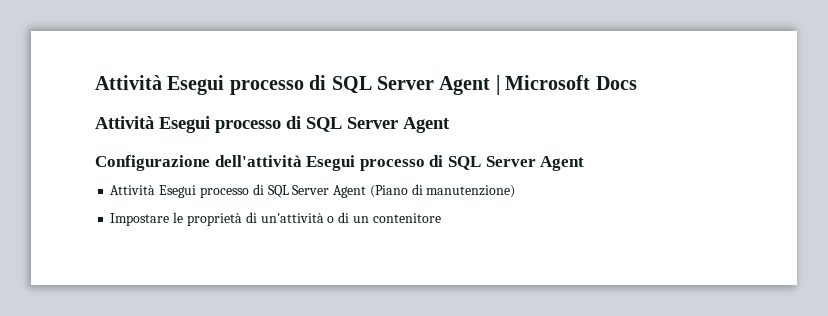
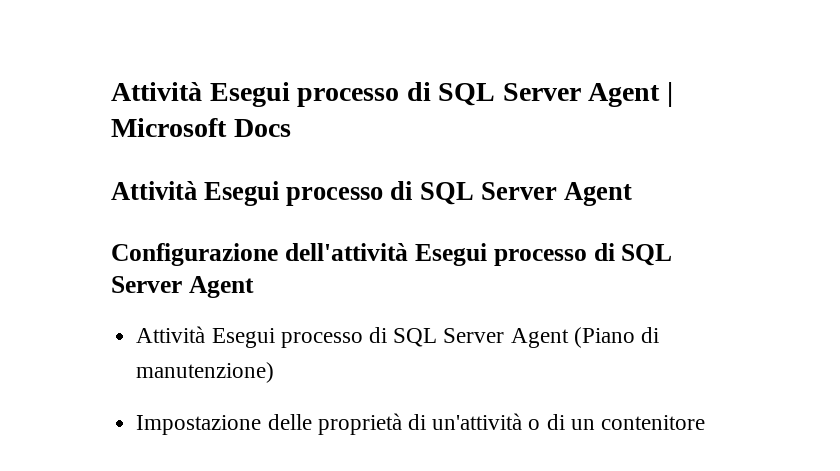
- Impostare le proprietà di un'attività o di un contenitore
+ Impostazione delle proprietà di un'attività o di un contenitore

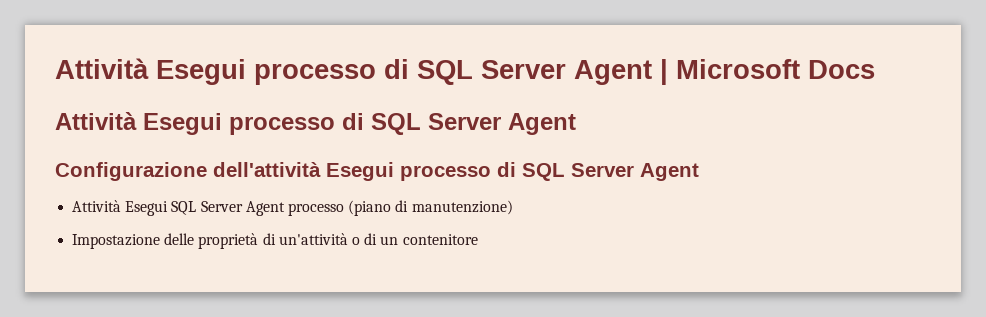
- Attività Esegui processo di SQL Server Agent (Piano di manutenzione)
+ Attività Esegui SQL Server Agent processo (piano di manutenzione)

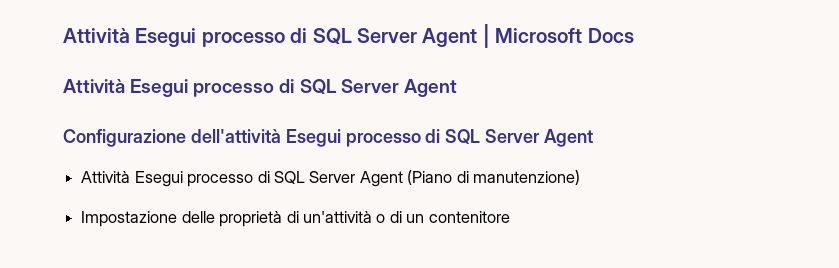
- Attività Esegui SQL Server Agent processo (piano di manutenzione)
+ Attività Esegui processo di SQL Server Agent (Piano di manutenzione)

